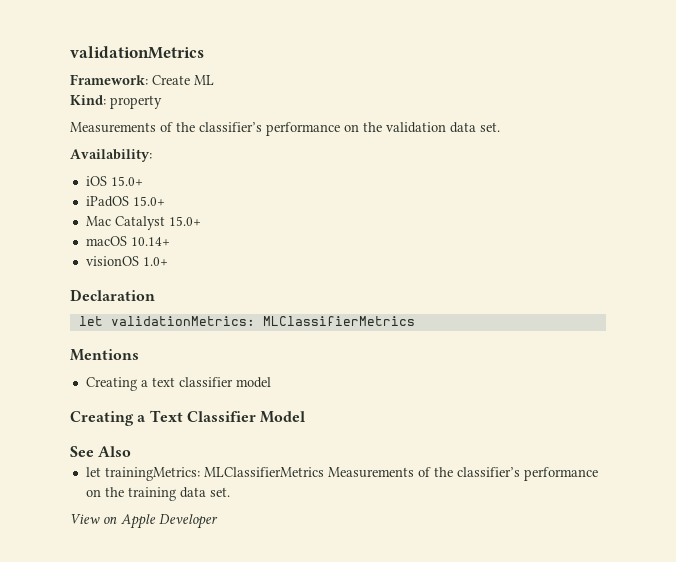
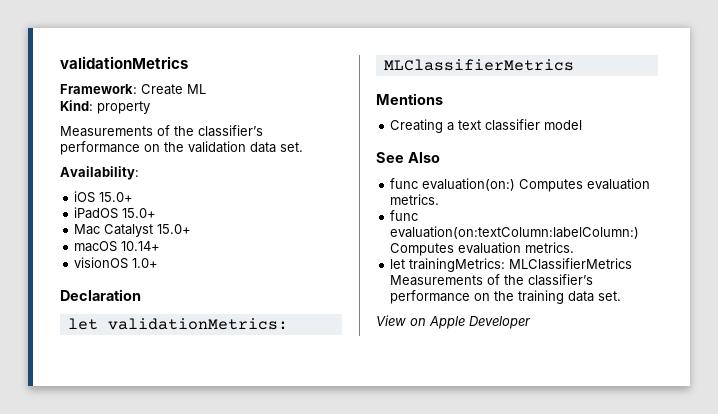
- Creating a Text Classifier Model
  See Also
+ func evaluation(on:) Computes evaluation metrics.
+ func evaluation(on:textColumn:labelColumn:) Computes evaluation metrics.

